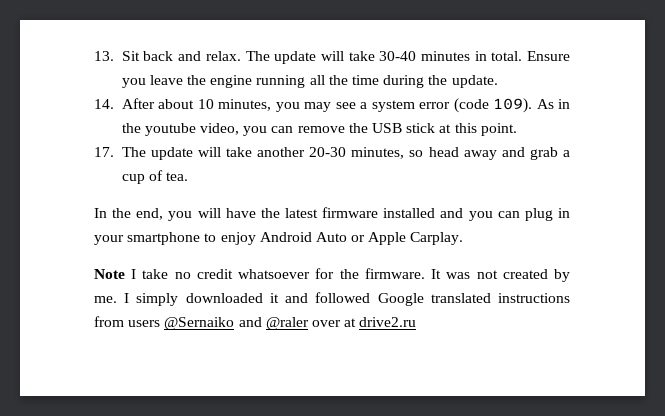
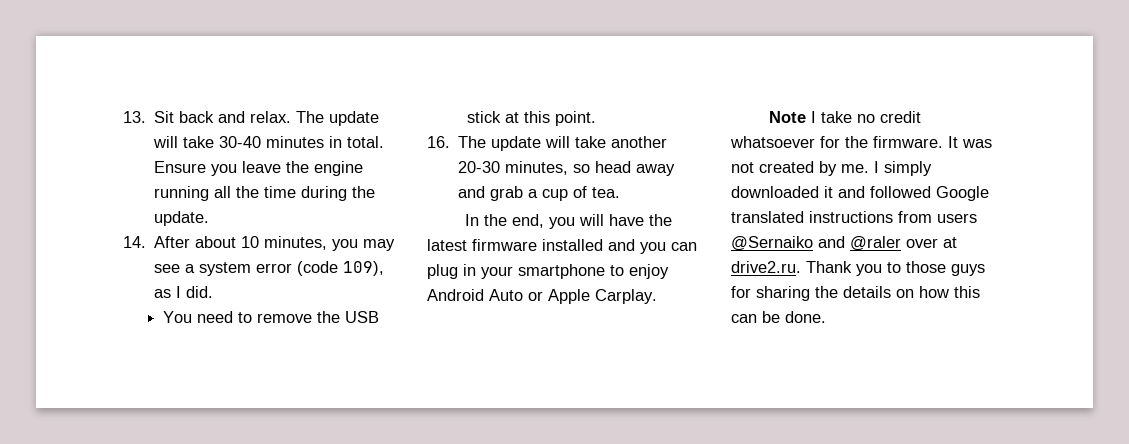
- 14. After about 10 minutes, you may see a system error (code 109). As in the youtube video, you can remove the USB stick at this point.
+ 14. After about 10 minutes, you may see a system error (code 109), as I did.
+ You need to remove the USB stick at this point.
- 17. The update will take another 20-30 minutes, so head away and grab a cup of tea.
+ 16. The update will take another 20-30 minutes, so head away and grab a cup of tea.
- I simply downloaded it and followed Google translated instructions from users @Sernaiko and @raler over at drive2.ru
+ I simply downloaded it and followed Google translated instructions from users @Sernaiko and @raler over at drive2.ru. Thank you to those guys for sharing the details on how this can be done.

